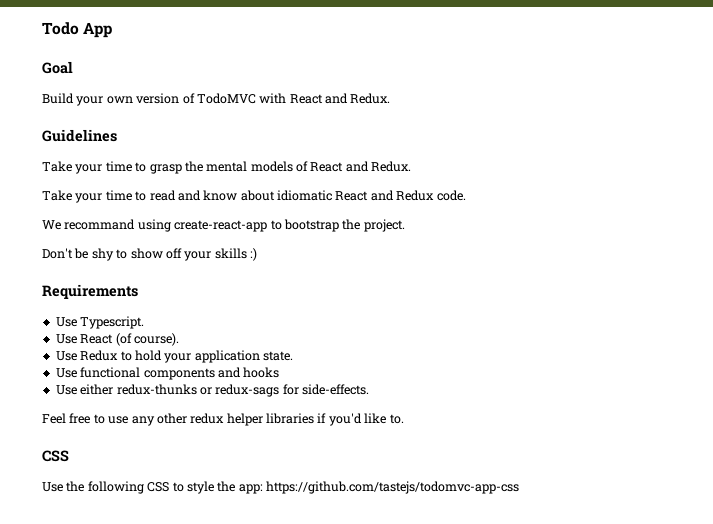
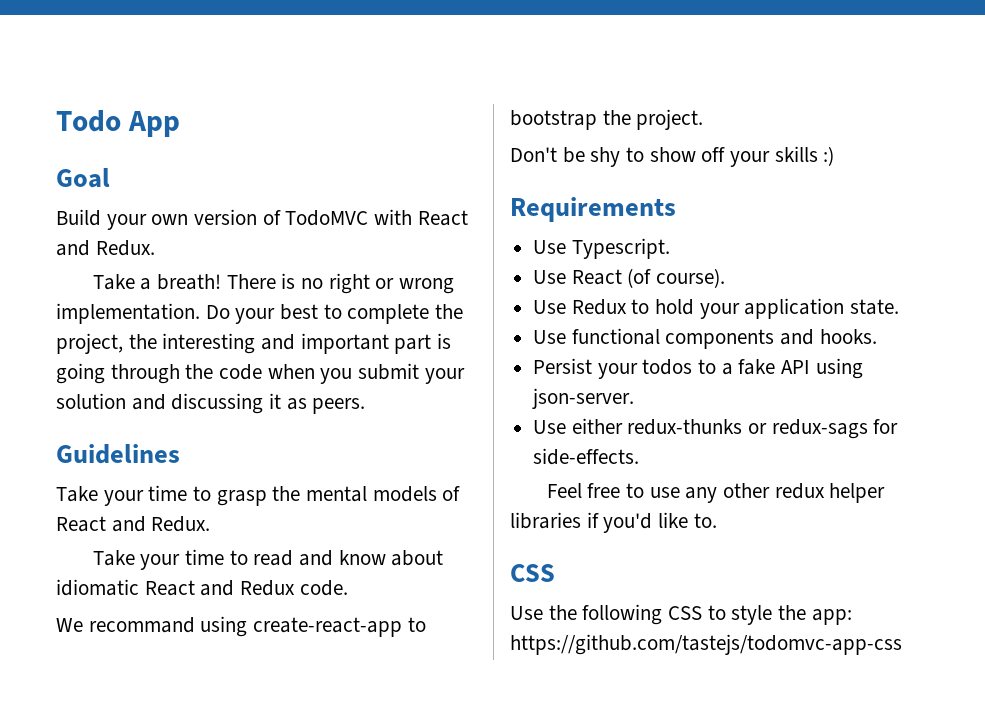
+ Take a breath! There is no right or wrong implementation. Do your best to complete the project, the interesting and important part is going through the code when you submit your solution and discussing it as peers.
- Use functional components and hooks
+ Use functional components and hooks.
+ Persist your todos to a fake API using json-server.

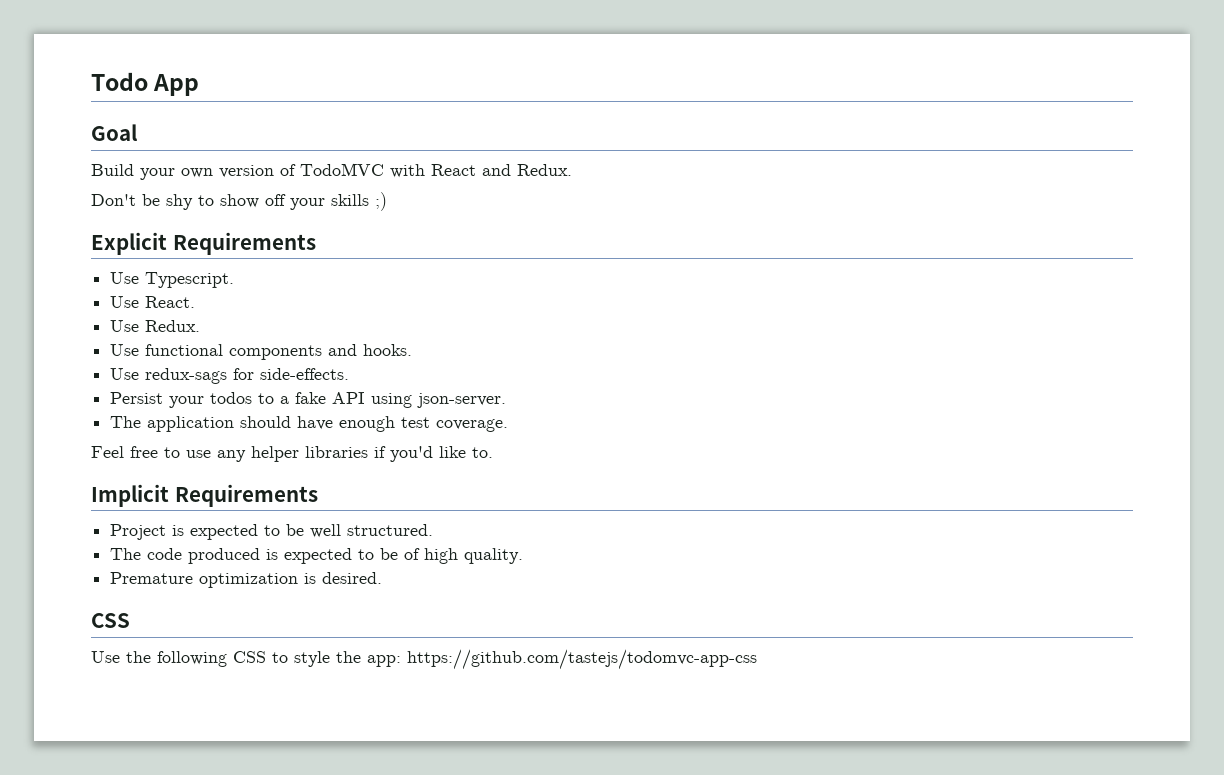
- Take a breath! There is no right or wrong implementation. Do your best to complete the project, the interesting and important part is going through the code when you submit your solution and discussing it as peers.
- Guidelines
- Take your time to grasp the mental models of React and Redux.
- Take your time to read and know about idiomatic React and Redux code.
- We recommand using create-react-app to bootstrap the project.
- Don't be shy to show off your skills :)
- Requirements
+ Don't be shy to show off your skills ;)
+ Explicit Requirements
- Use React (of course).
- Use Redux to hold your application state.
+ Use React.
+ Use Redux.
+ Use redux-sags for side-effects.
- Use either redux-thunks or redux-sags for side-effects.
+ The application should have enough test coverage.
- Feel free to use any other redux helper libraries if you'd like to.
+ Feel free to use any helper libraries if you'd like to.
+ Implicit Requirements
+ Project is expected to be well structured.
+ The code produced is expected to be of high quality.
+ Premature optimization is desired.

